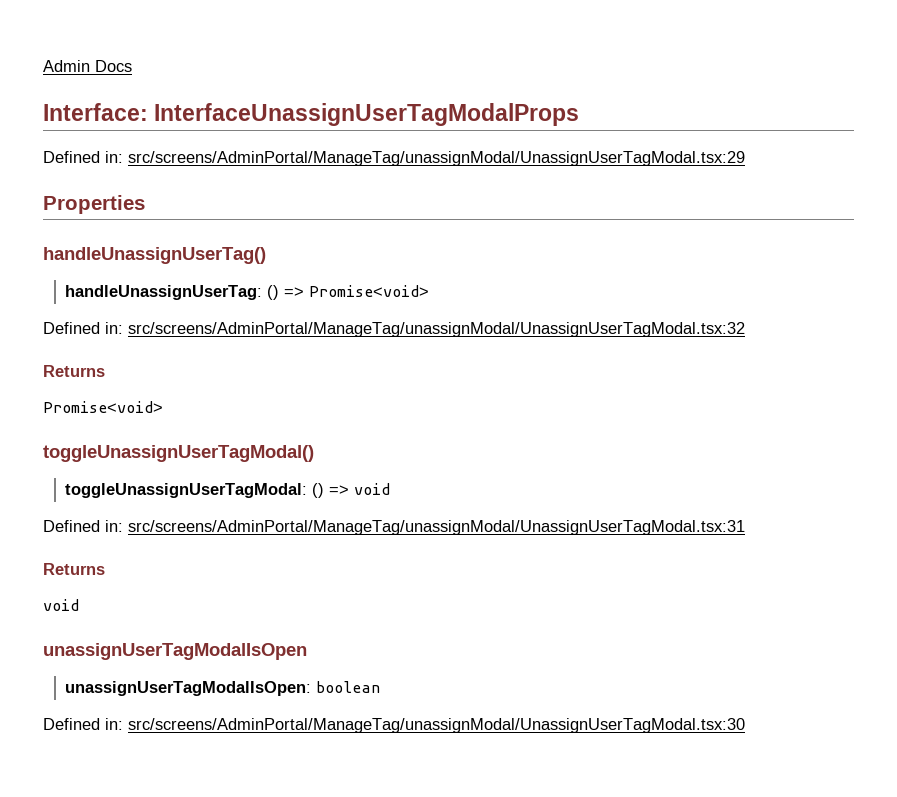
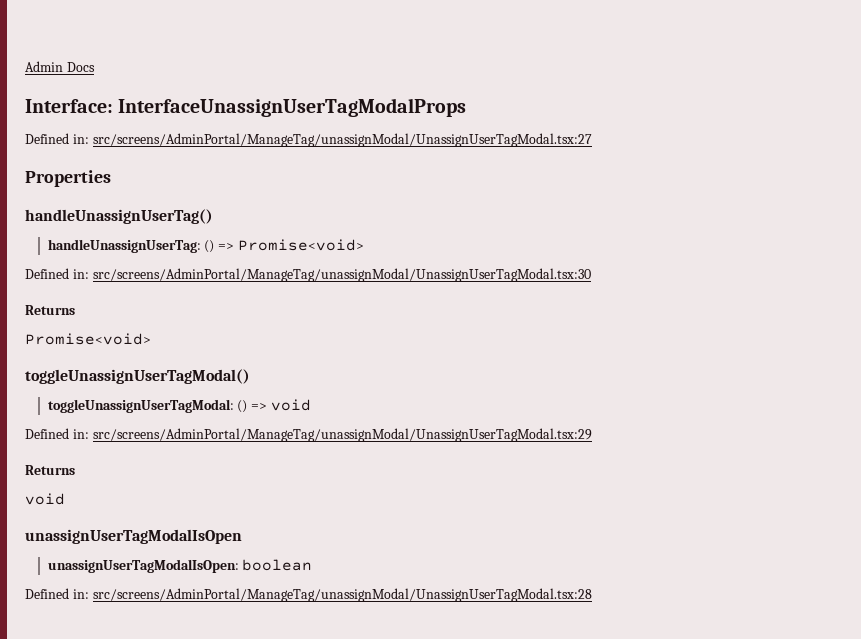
- Defined in: src/screens/AdminPortal/ManageTag/unassignModal/UnassignUserTagModal.tsx:29
+ Defined in: src/screens/AdminPortal/ManageTag/unassignModal/UnassignUserTagModal.tsx:27
- Defined in: src/screens/AdminPortal/ManageTag/unassignModal/UnassignUserTagModal.tsx:32
+ Defined in: src/screens/AdminPortal/ManageTag/unassignModal/UnassignUserTagModal.tsx:30
- Defined in: src/screens/AdminPortal/ManageTag/unassignModal/UnassignUserTagModal.tsx:31
+ Defined in: src/screens/AdminPortal/ManageTag/unassignModal/UnassignUserTagModal.tsx:29
- Defined in: src/screens/AdminPortal/ManageTag/unassignModal/UnassignUserTagModal.tsx:30
+ Defined in: src/screens/AdminPortal/ManageTag/unassignModal/UnassignUserTagModal.tsx:28

